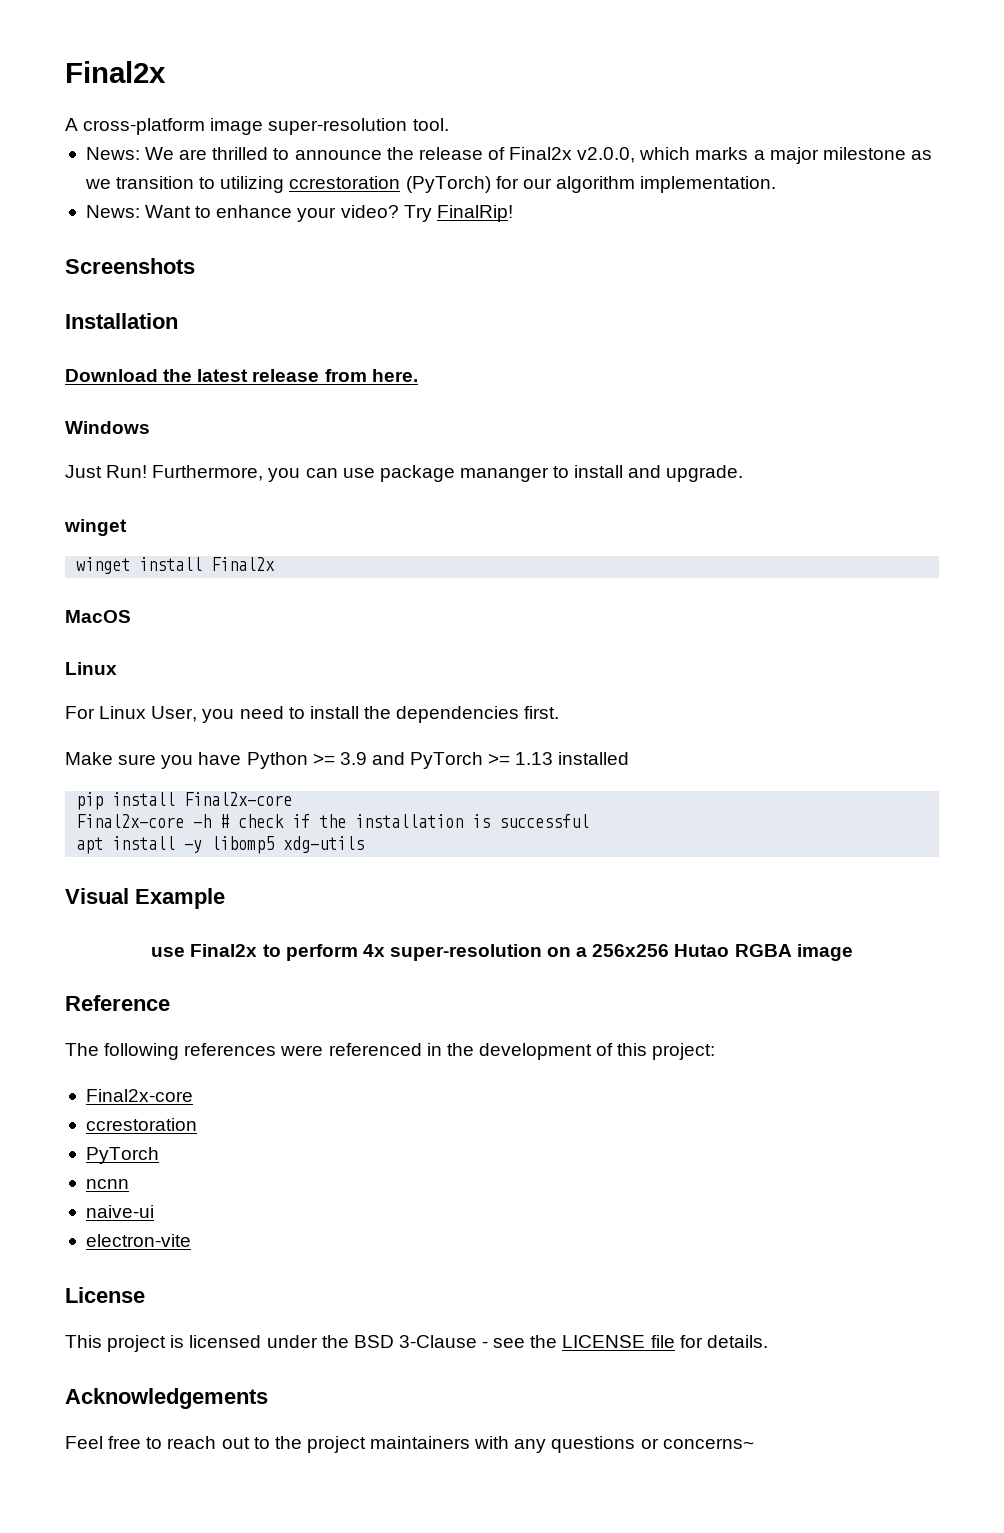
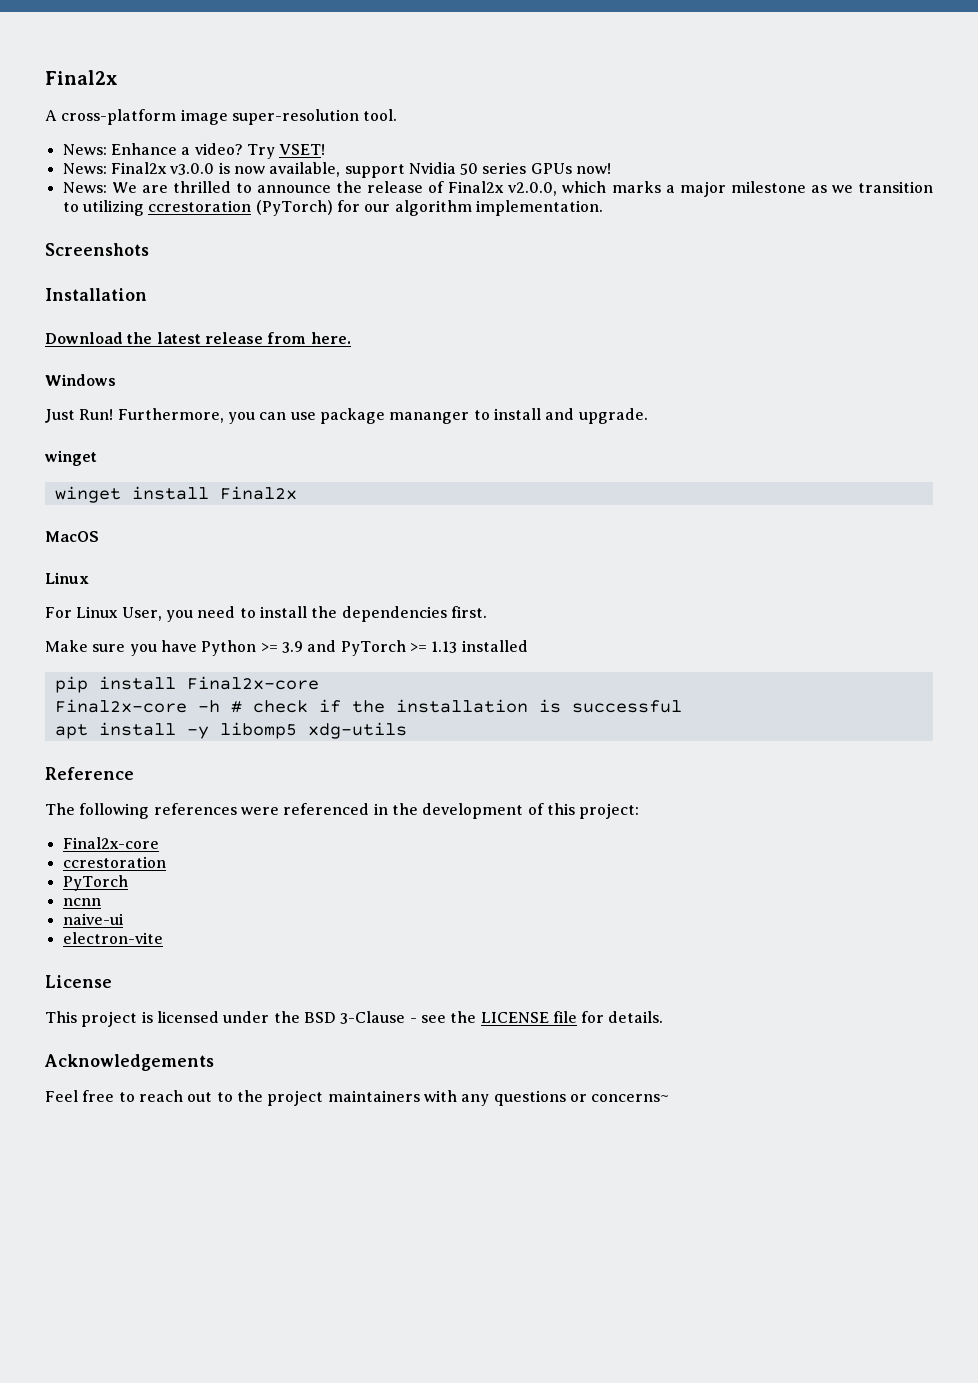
+ News: Enhance a video? Try VSET!
+ News: Final2x v3.0.0 is now available, support Nvidia 50 series GPUs now!
- News: Want to enhance your video? Try FinalRip!
- Visual Example
- use Final2x to perform 4x super-resolution on a 256x256 Hutao RGBA image

